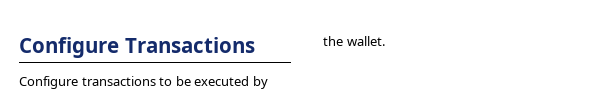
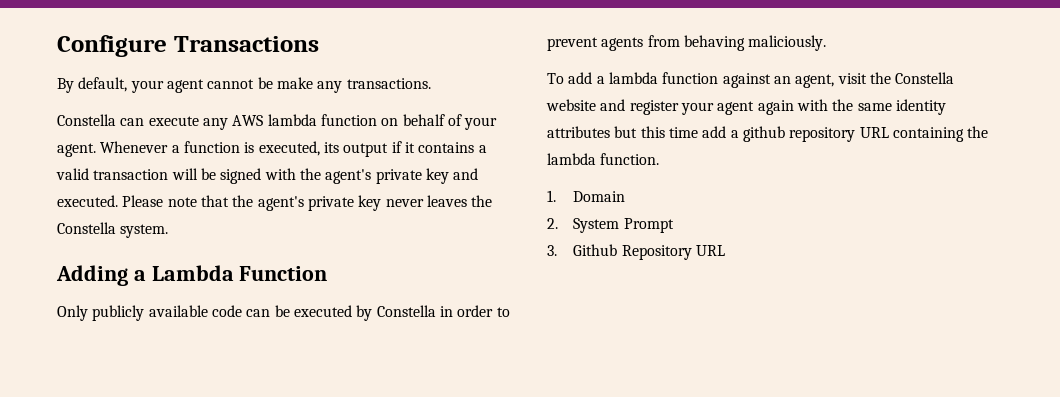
- Configure transactions to be executed by the wallet.
+ By default, your agent cannot be make any transactions.
+ Constella can execute any AWS lambda function on behalf of your agent. Whenever a function is executed, its output if it contains a valid transaction will be signed with the agent's private key and executed. Please note that the agent's private key never leaves the Constella system.
+ Adding a Lambda Function
+ Only publicly available code can be executed by Constella in order to prevent agents from behaving maliciously.
+ To add a lambda function against an agent, visit the Constella website and register your agent again with the same identity attributes but this time add a github repository URL containing the lambda function.
+ 1. Domain
+ 2. System Prompt
+ 3. Github Repository URL

